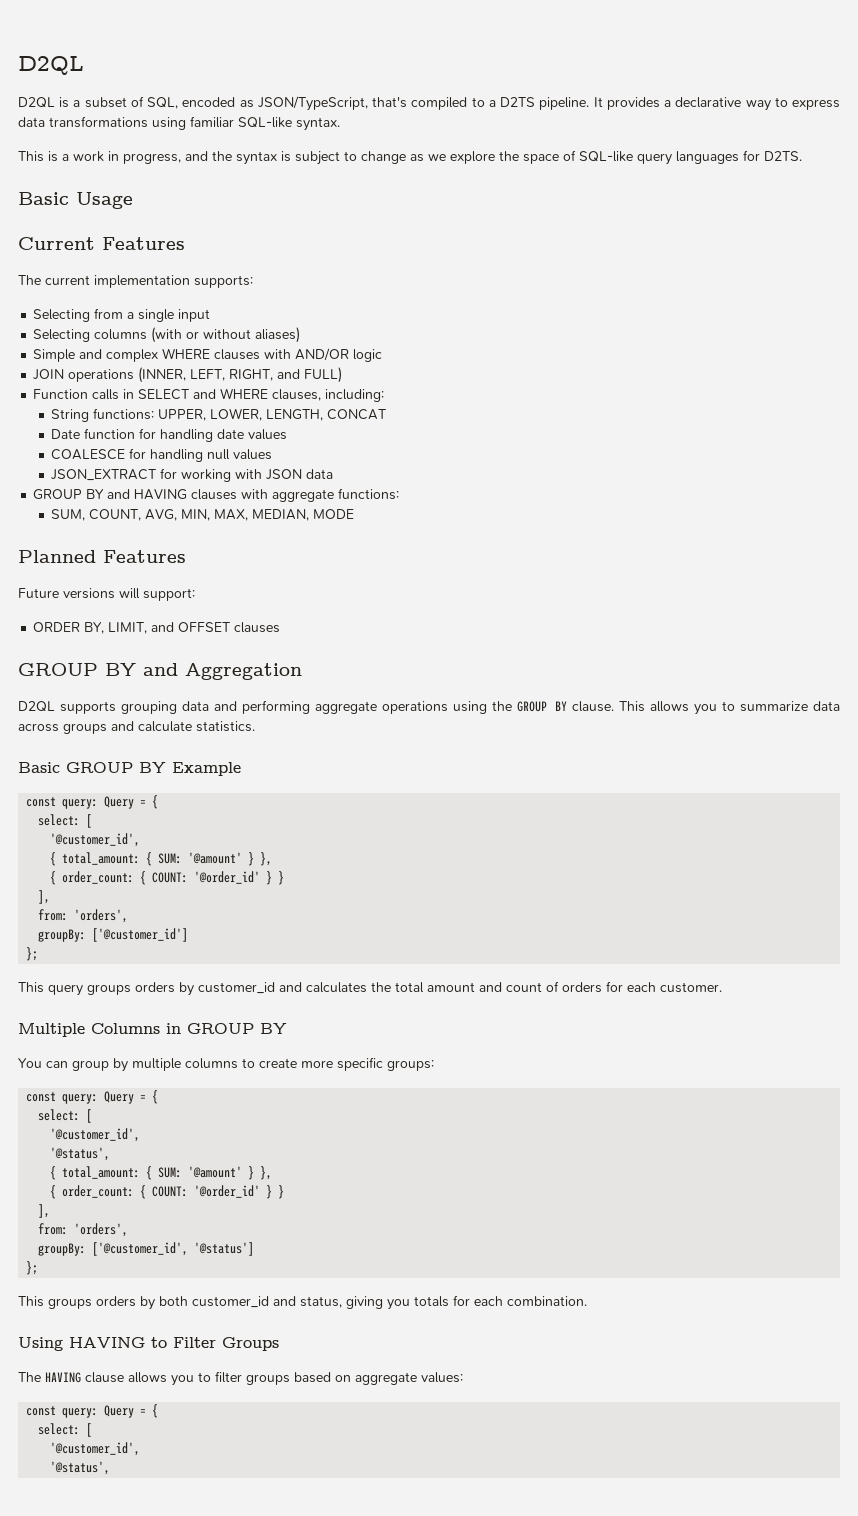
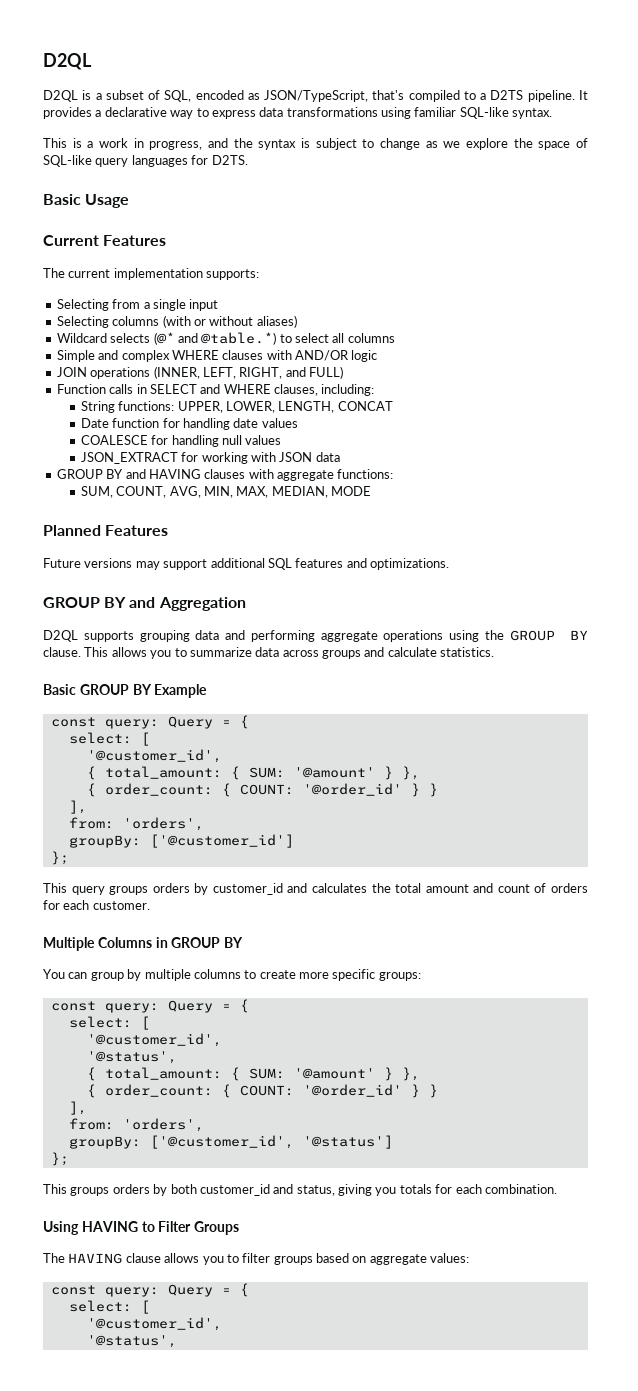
+ Wildcard selects (@* and @table.*) to select all columns
- Future versions will support:
- ORDER BY, LIMIT, and OFFSET clauses
+ Future versions may support additional SQL features and optimizations.

